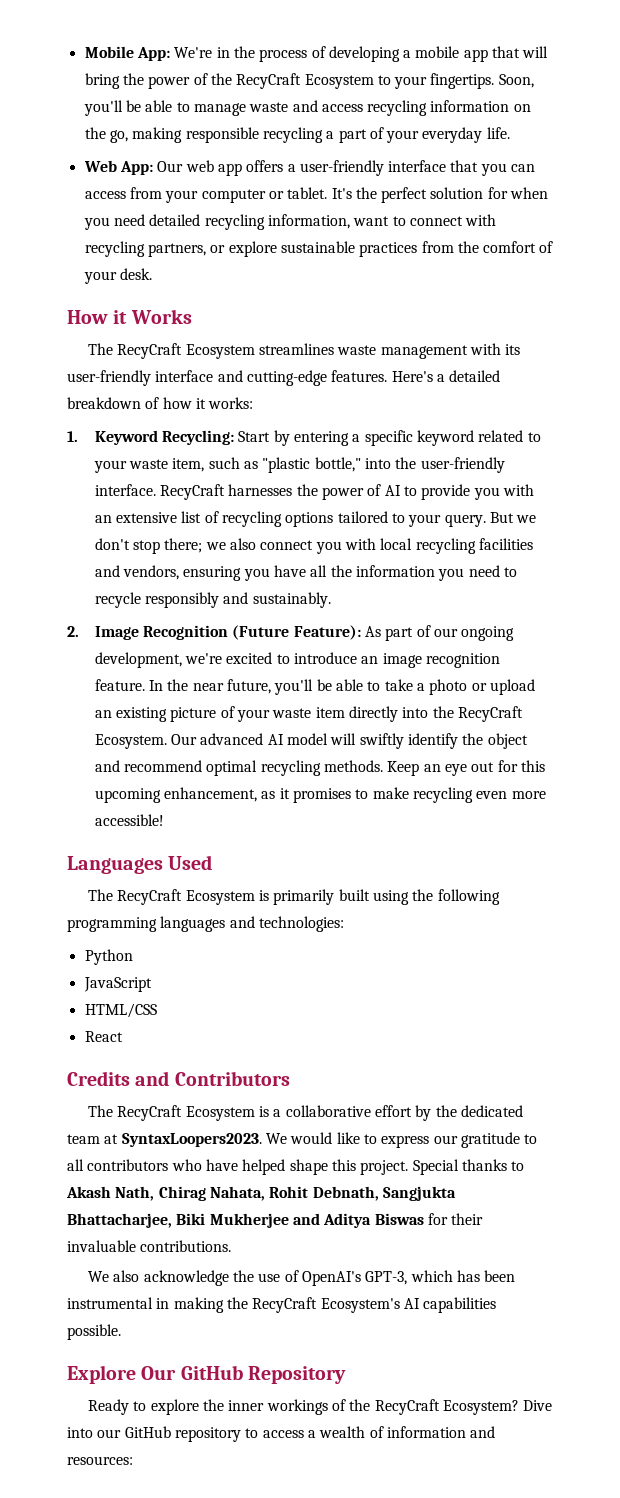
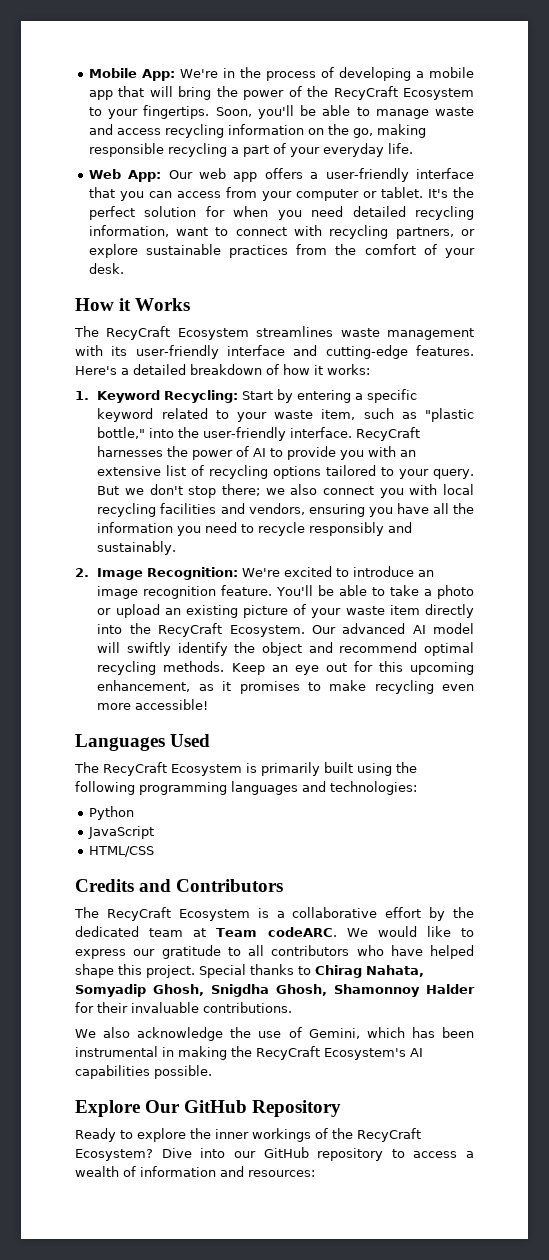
- 2. Image Recognition (Future Feature): As part of our ongoing development, we're excited to introduce an image recognition feature.
+ 2. Image Recognition: We're excited to introduce an image recognition feature.
- In the near future, you'll be able to take a photo or upload an existing picture of your waste item directly into the RecyCraft Ecosystem.
+ You'll be able to take a photo or upload an existing picture of your waste item directly into the RecyCraft Ecosystem.
- React
- The RecyCraft Ecosystem is a collaborative effort by the dedicated team at SyntaxLoopers2023.
+ The RecyCraft Ecosystem is a collaborative effort by the dedicated team at Team codeARC.
- Special thanks to Akash Nath, Chirag Nahata, Rohit Debnath, Sangjukta Bhattacharjee, Biki Mukherjee and Aditya Biswas for their invaluable contributions.
+ Special thanks to Chirag Nahata, Somyadip Ghosh, Snigdha Ghosh, Shamonnoy Halder for their invaluable contributions.
- We also acknowledge the use of OpenAI's GPT-3, which has been instrumental in making the RecyCraft Ecosystem's AI capabilities possible.
+ We also acknowledge the use of Gemini, which has been instrumental in making the RecyCraft Ecosystem's AI capabilities possible.

